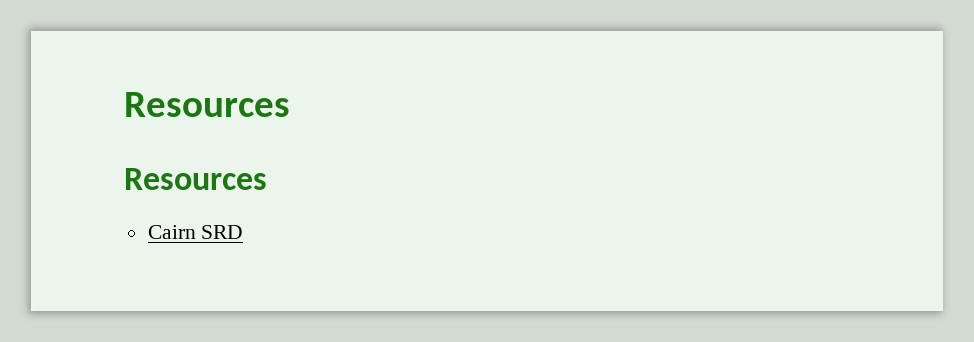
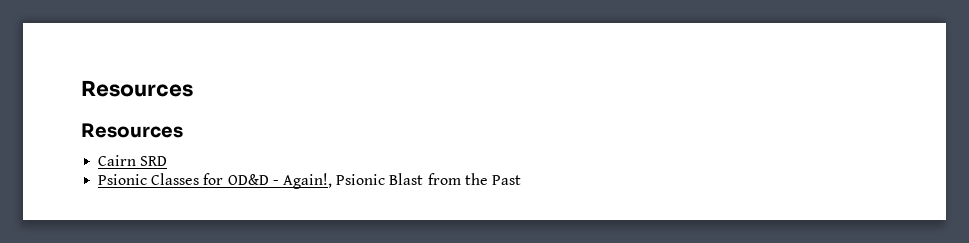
+ Psionic Classes for OD&D - Again!, Psionic Blast from the Past

